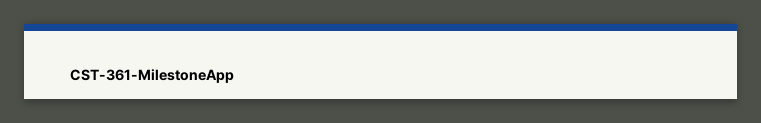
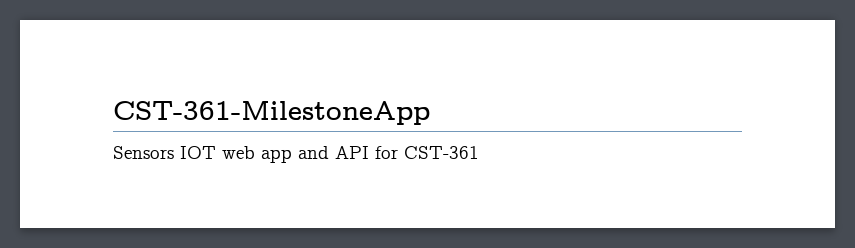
+ Sensors IOT web app and API for CST-361

